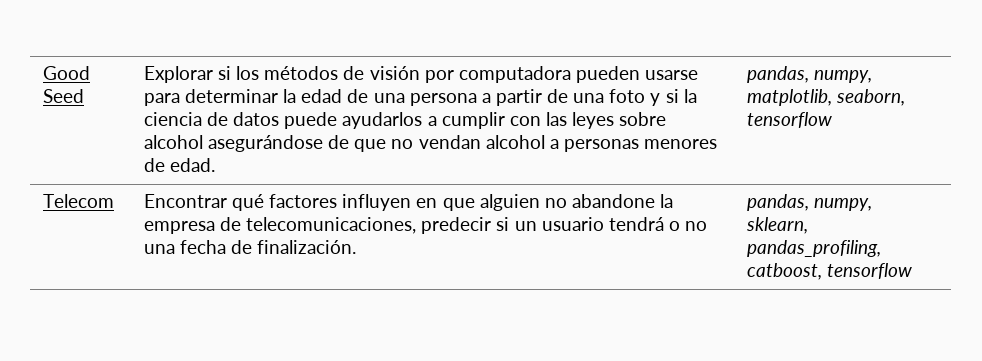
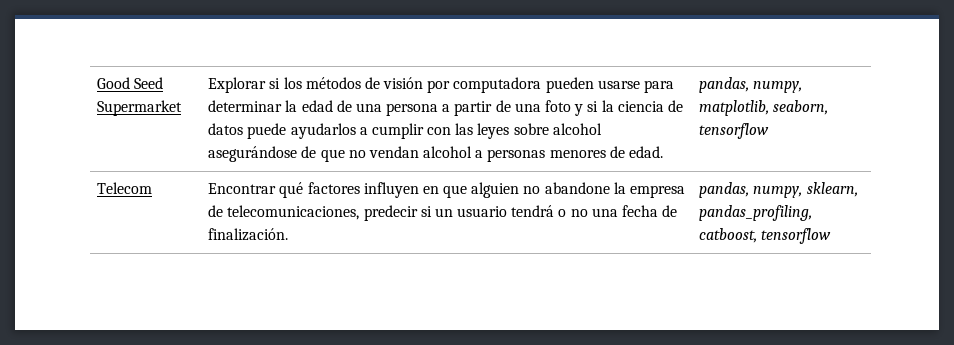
- Good Seed
+ Good Seed Supermarket

